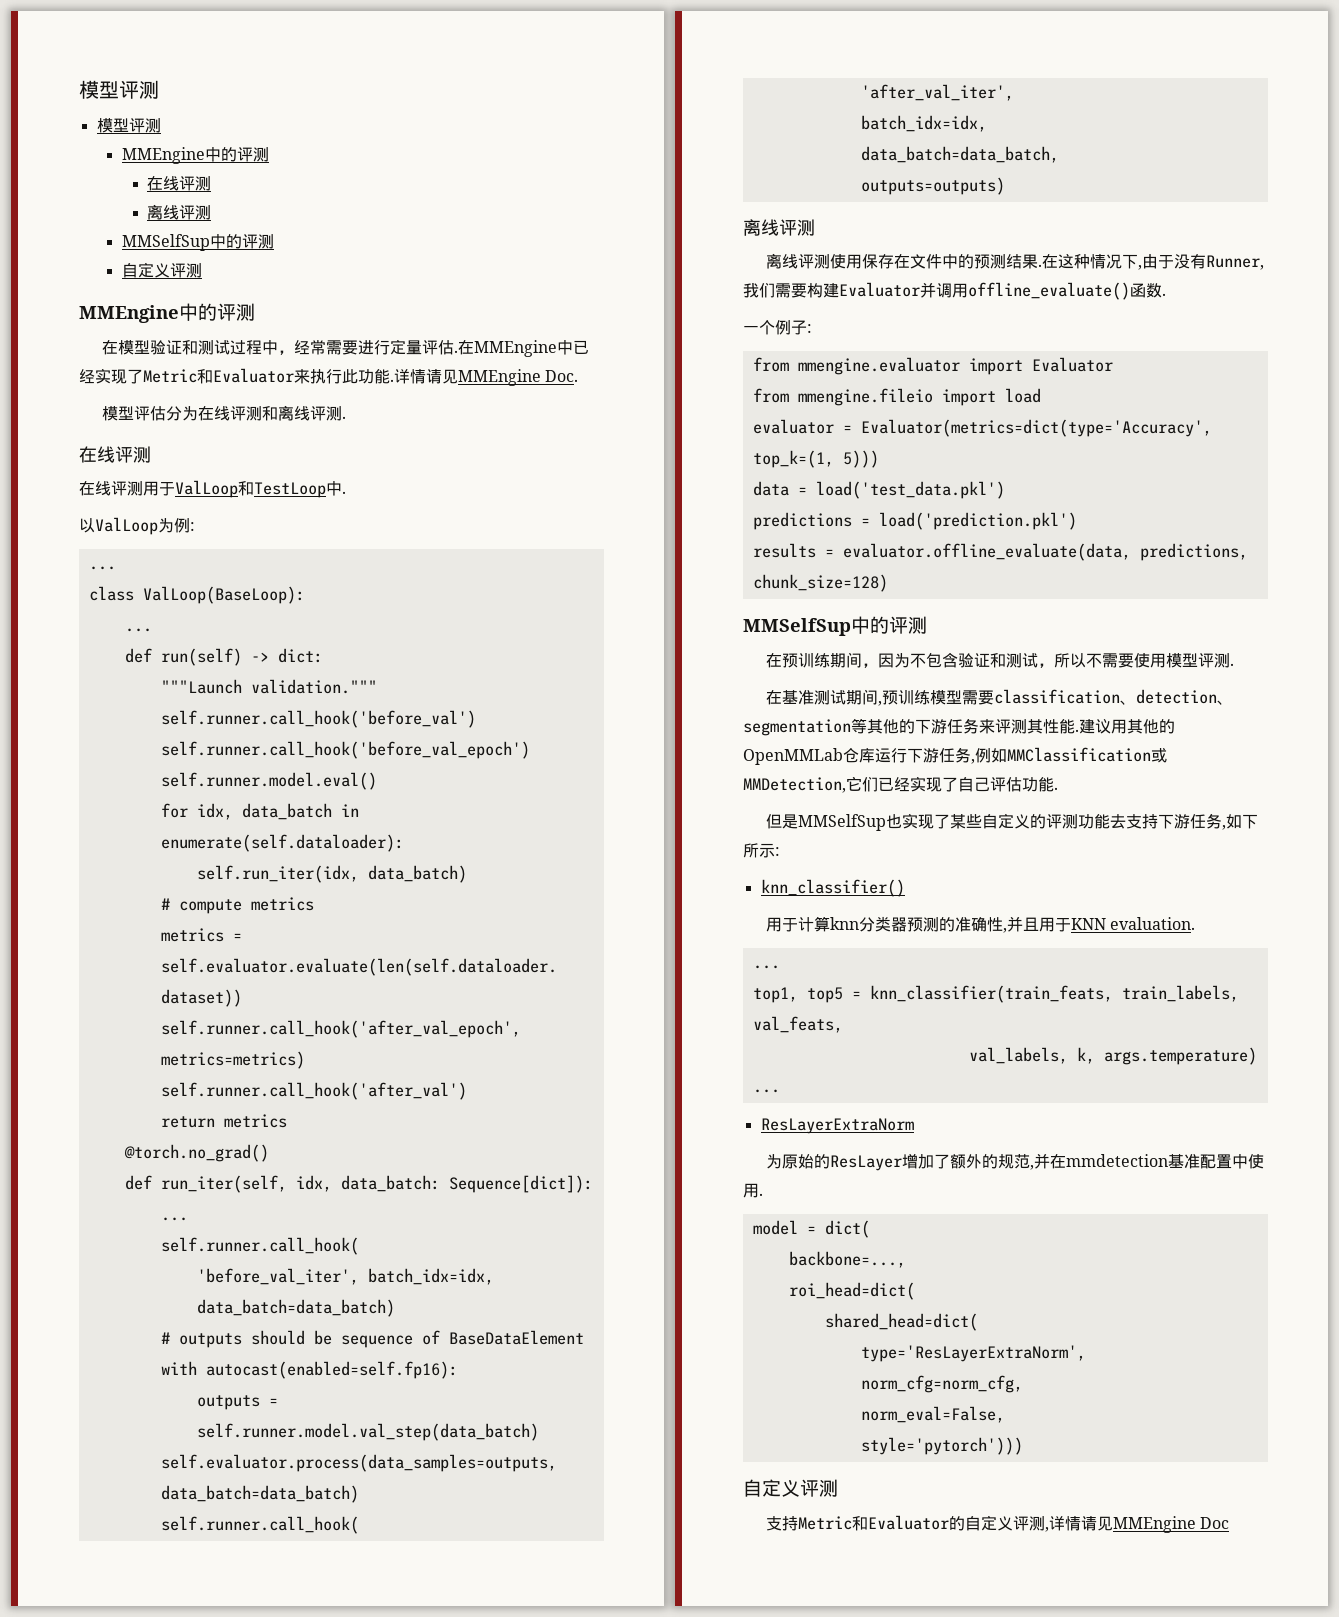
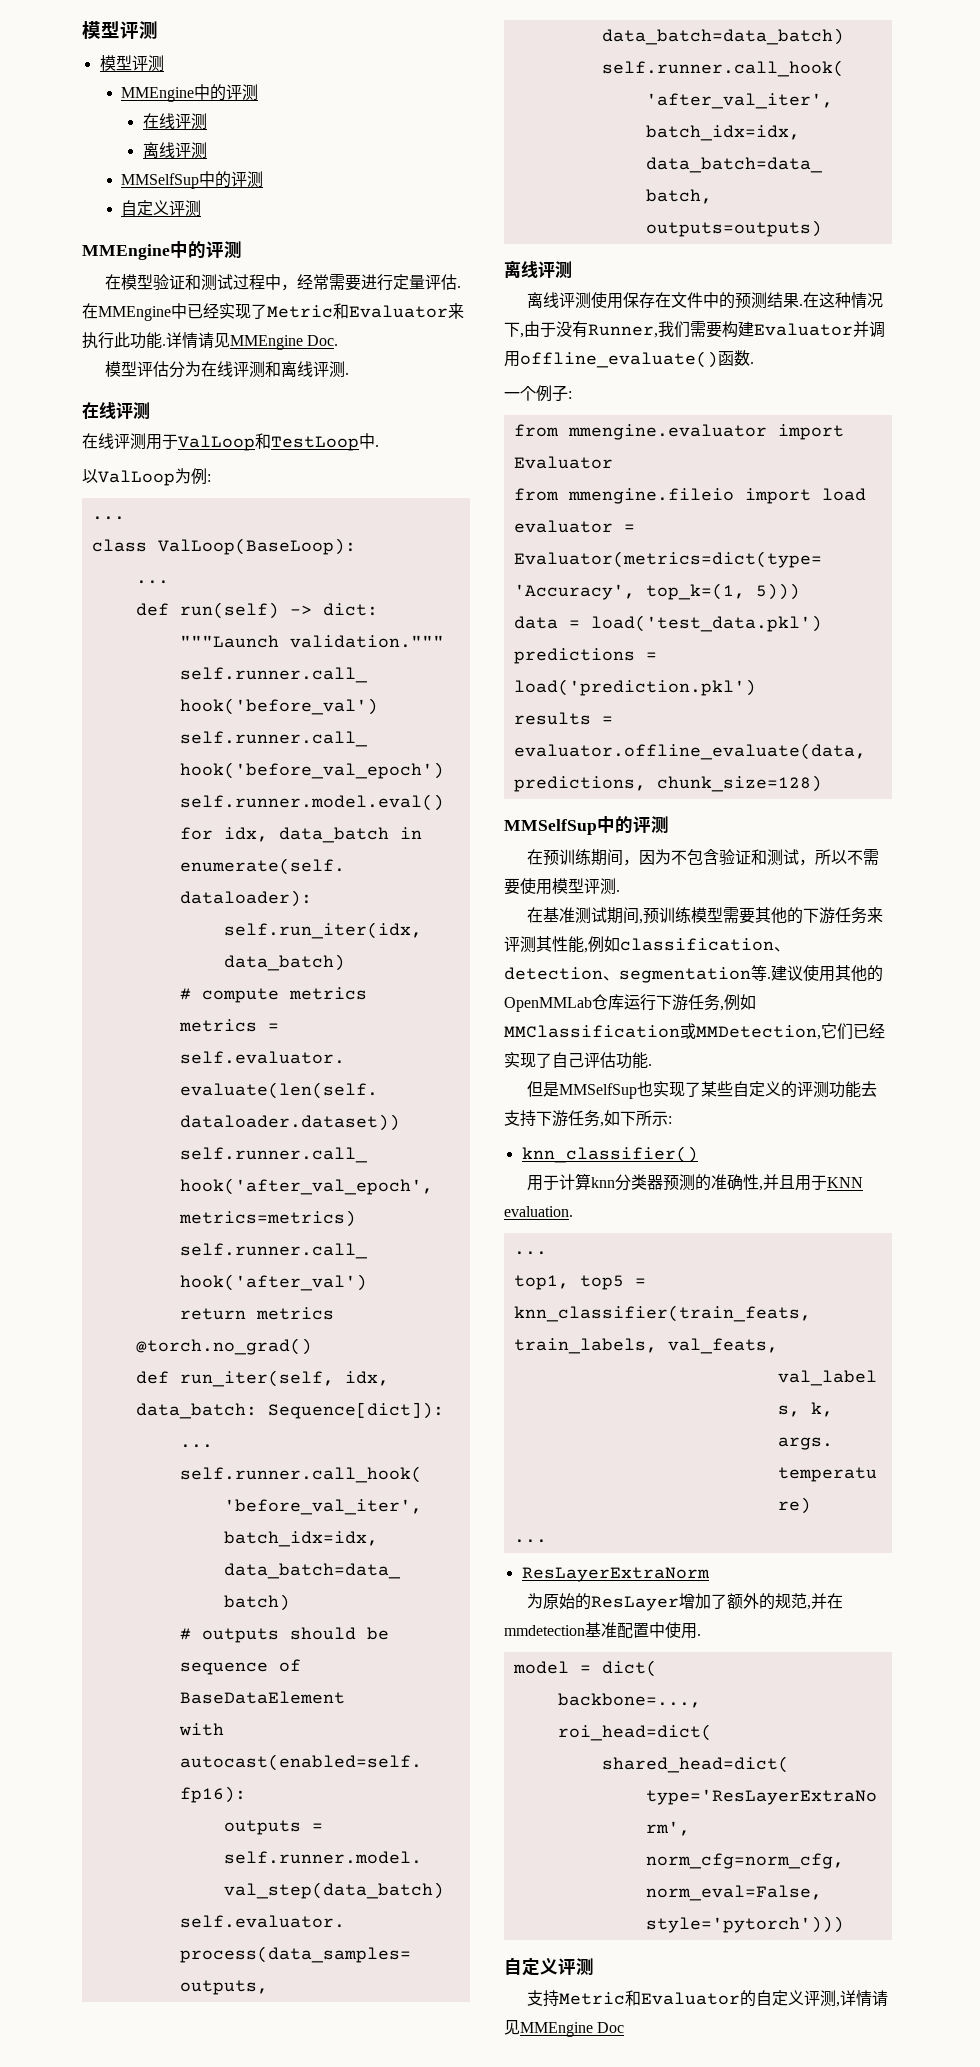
- 在基准测试期间,预训练模型需要classification、detection、segmentation等其他的下游任务来评测其性能.
+ 在基准测试期间,预训练模型需要其他的下游任务来评测其性能,例如classification、detection、segmentation等.
- 建议用其他的OpenMMLab仓库运行下游任务,例如MMClassification或MMDetection,它们已经实现了自己评估功能.
+ 建议使用其他的OpenMMLab仓库运行下游任务,例如MMClassification或MMDetection,它们已经实现了自己评估功能.

